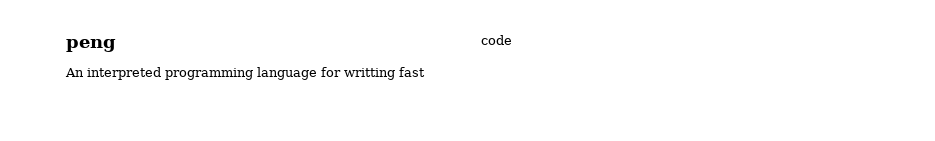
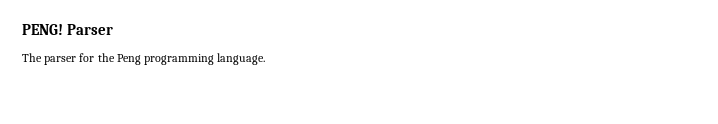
- peng
- An interpreted programming language for writting fast code
+ PENG! Parser
+ The parser for the Peng programming language.

